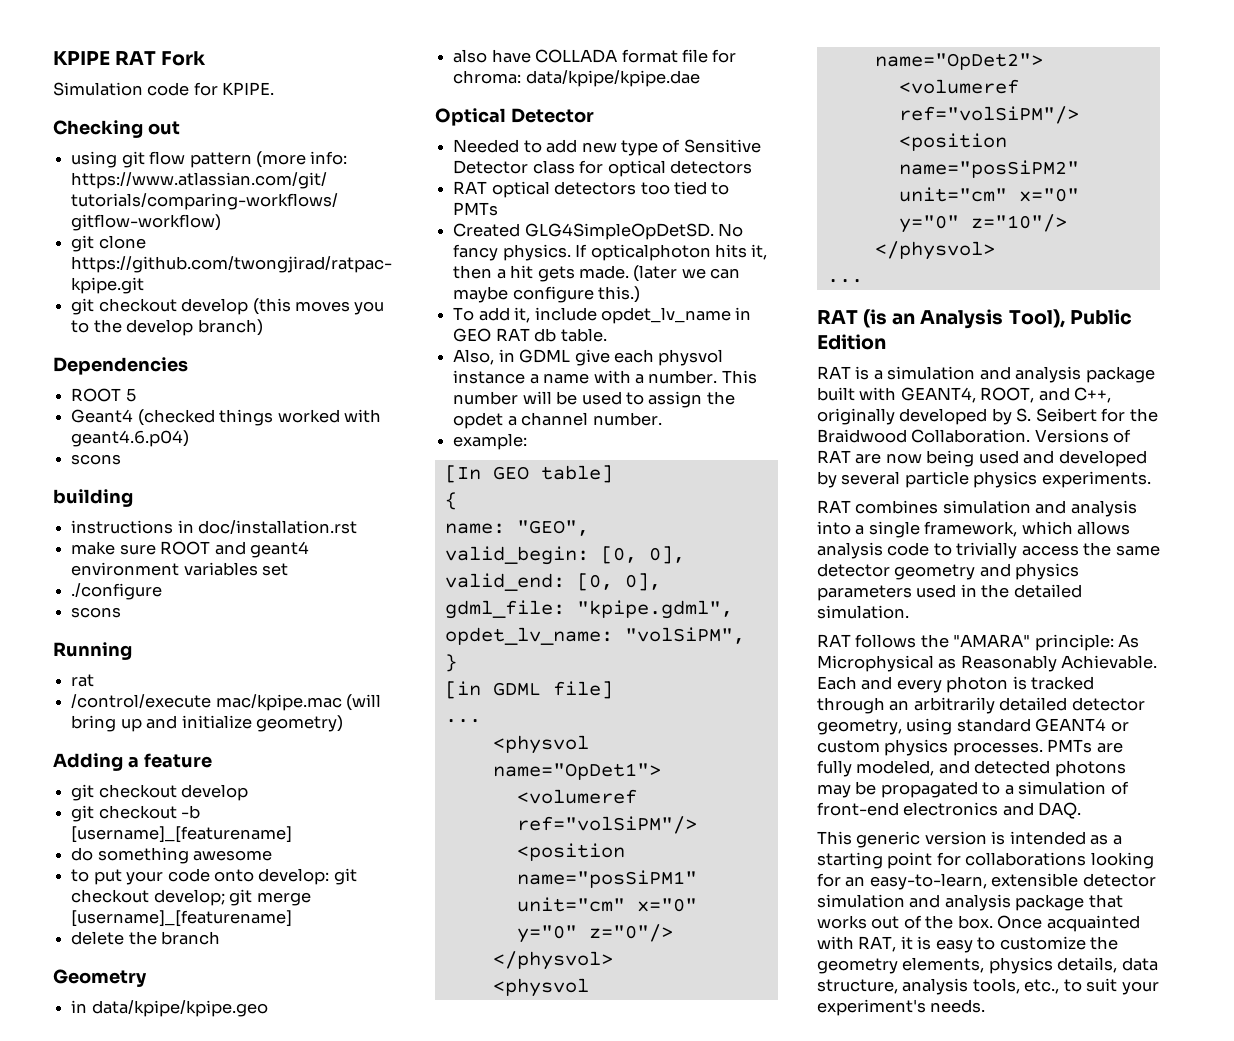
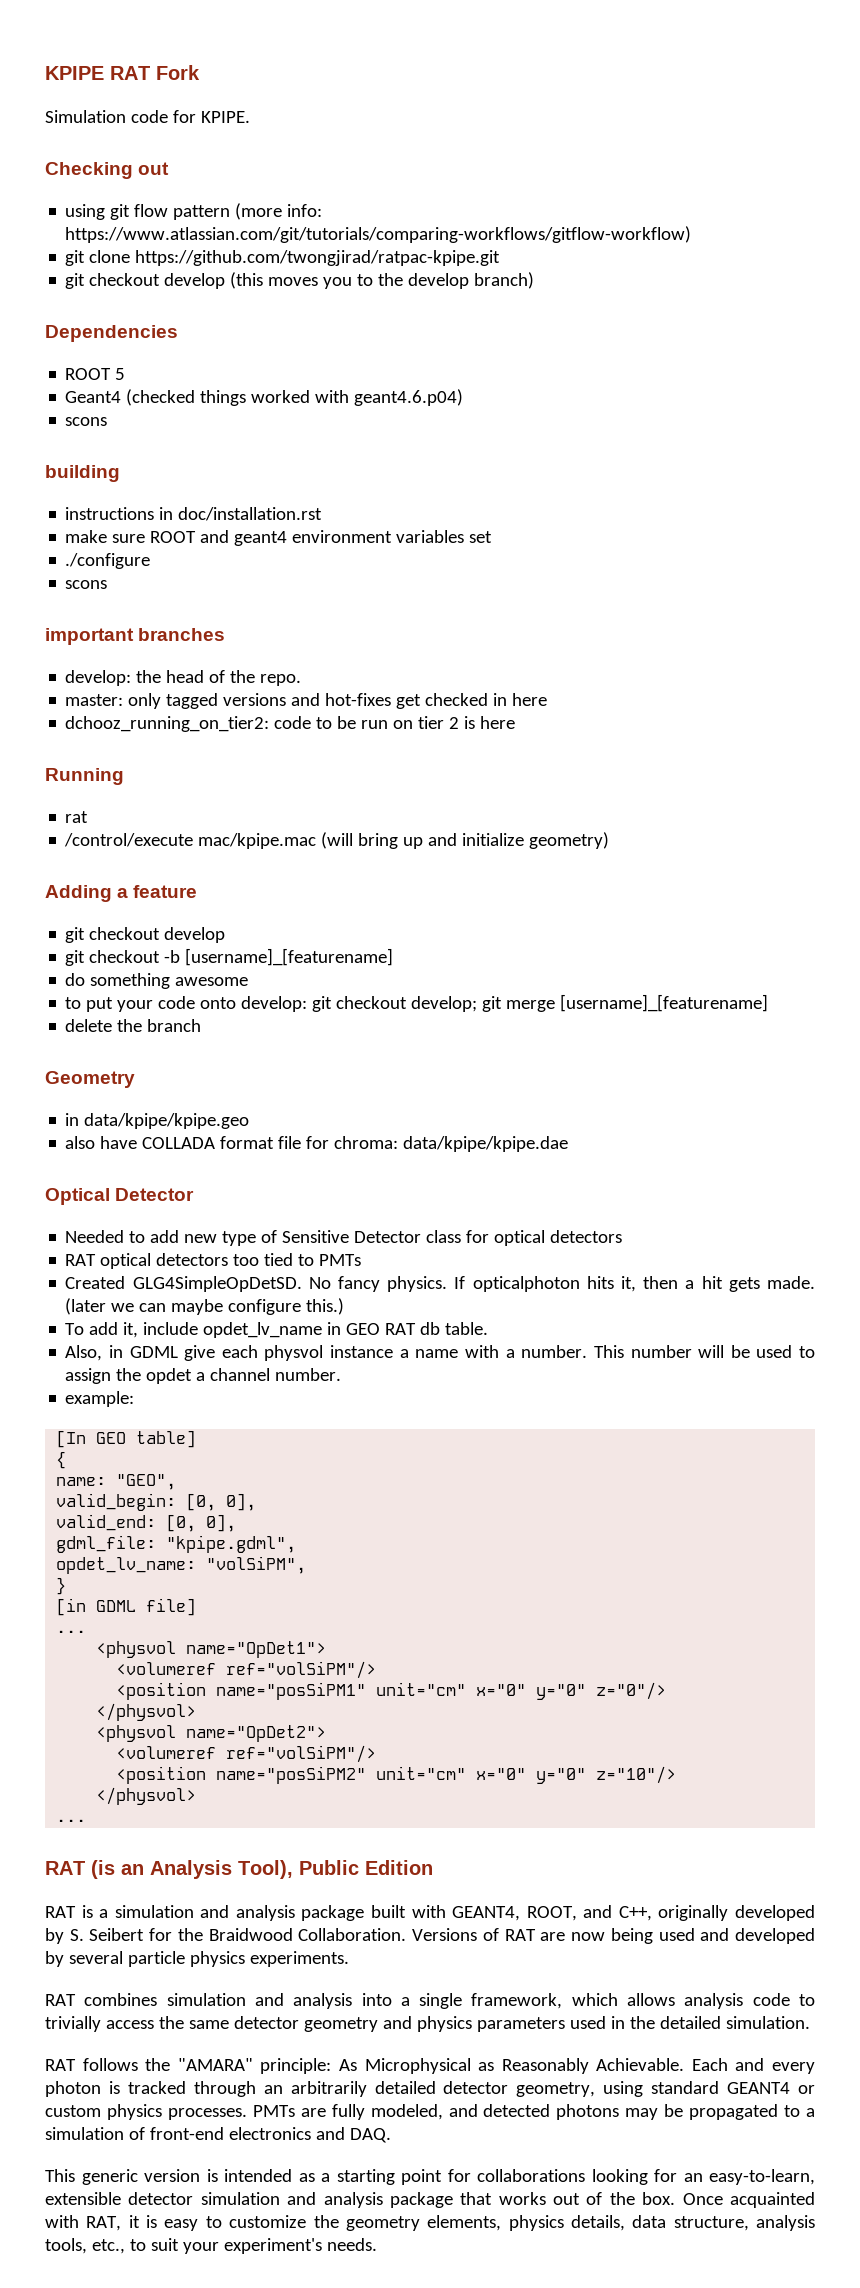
+ important branches
+ develop: the head of the repo.
+ master: only tagged versions and hot-fixes get checked in here
+ dchooz_running_on_tier2: code to be run on tier 2 is here

